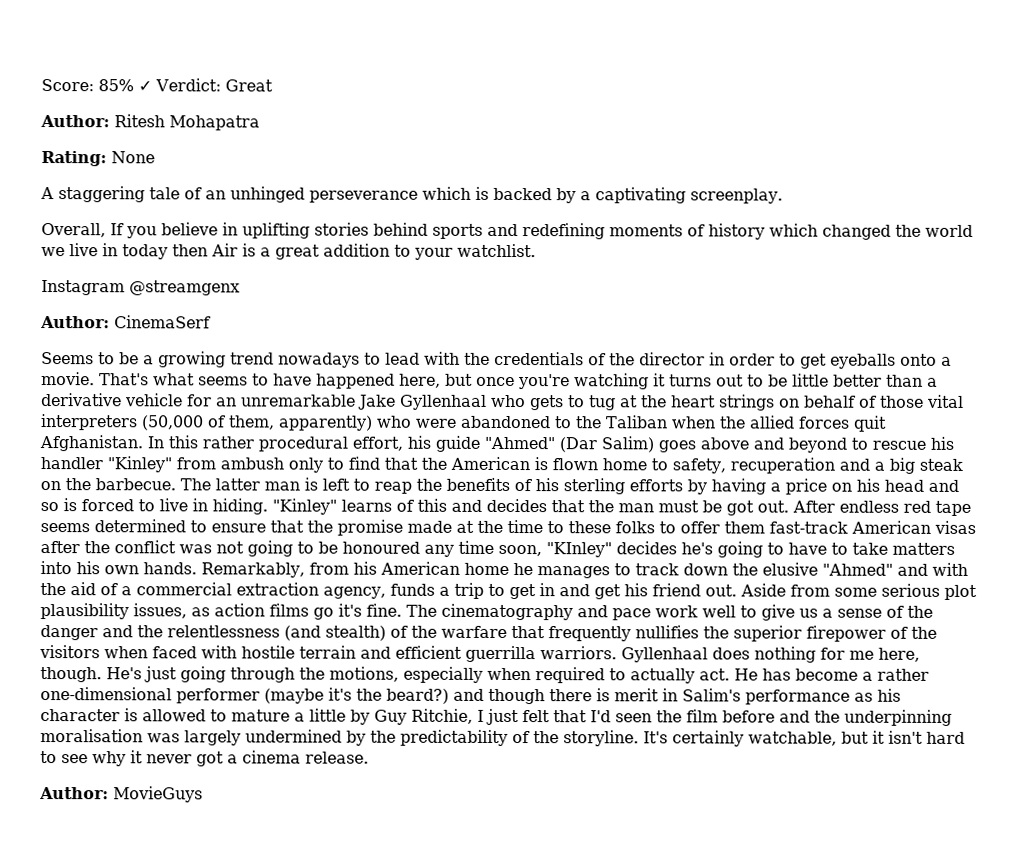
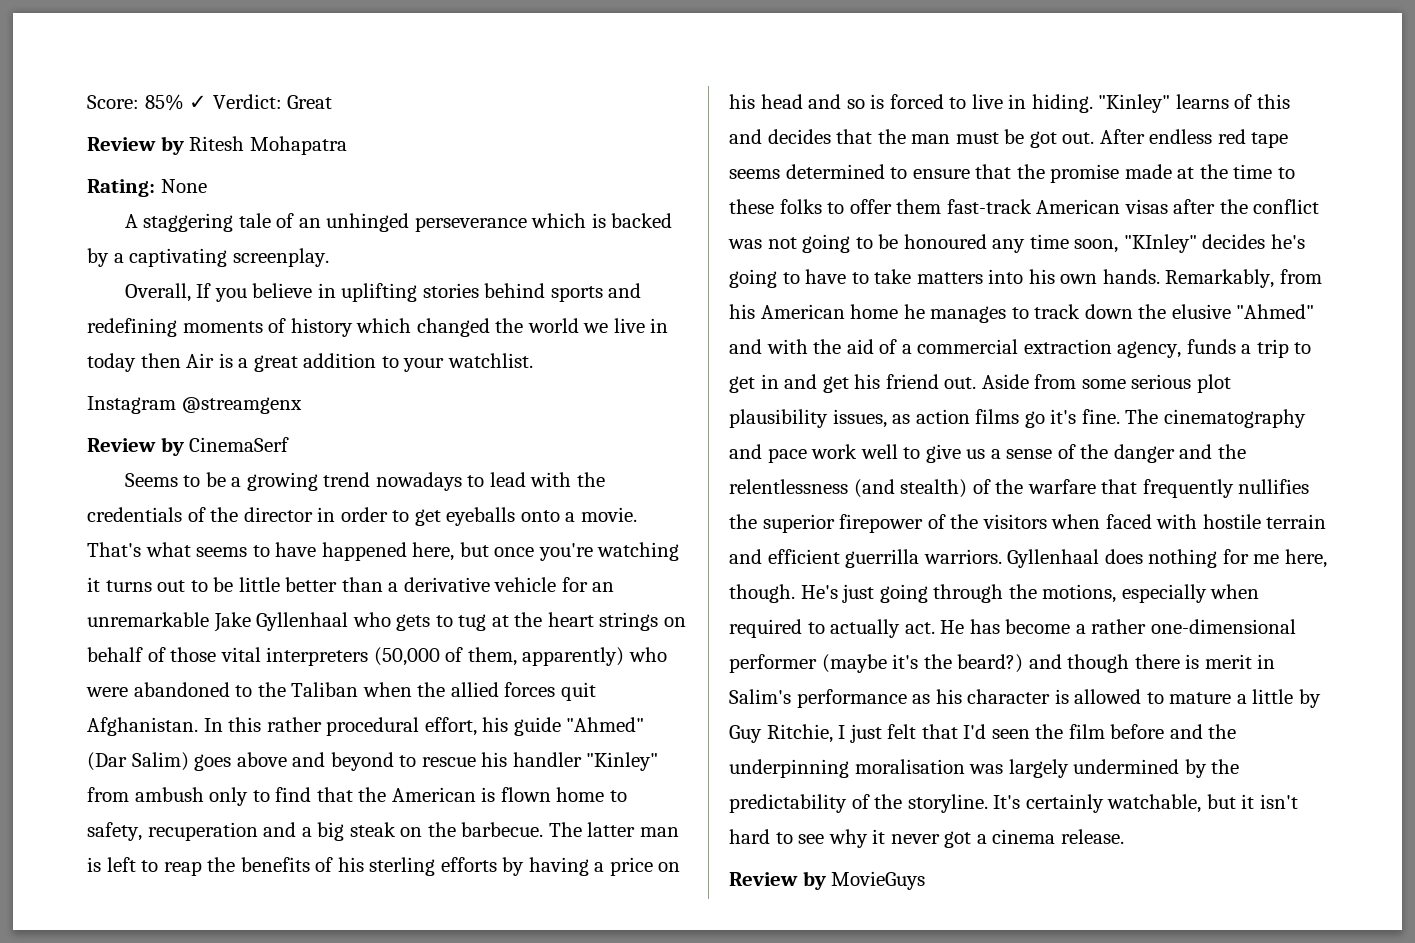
- Author: Ritesh Mohapatra
+ Review by Ritesh Mohapatra
- Author: CinemaSerf
+ Review by CinemaSerf
- Author: MovieGuys
+ Review by MovieGuys

